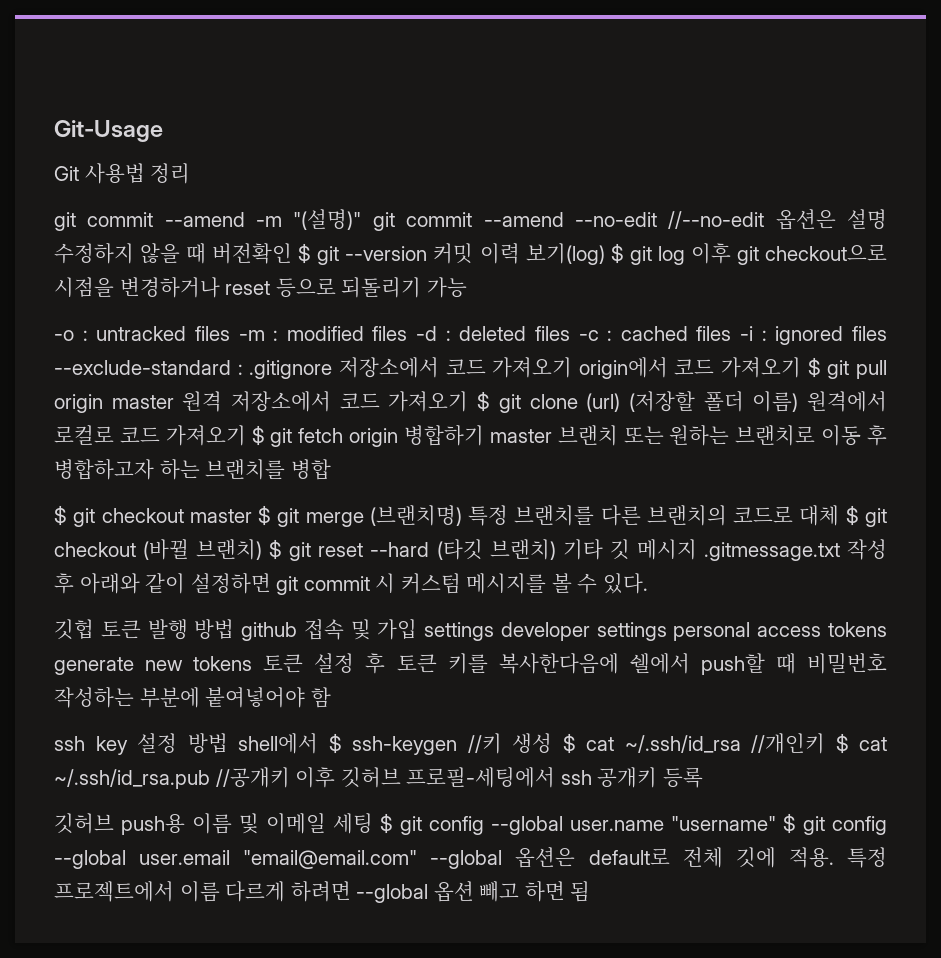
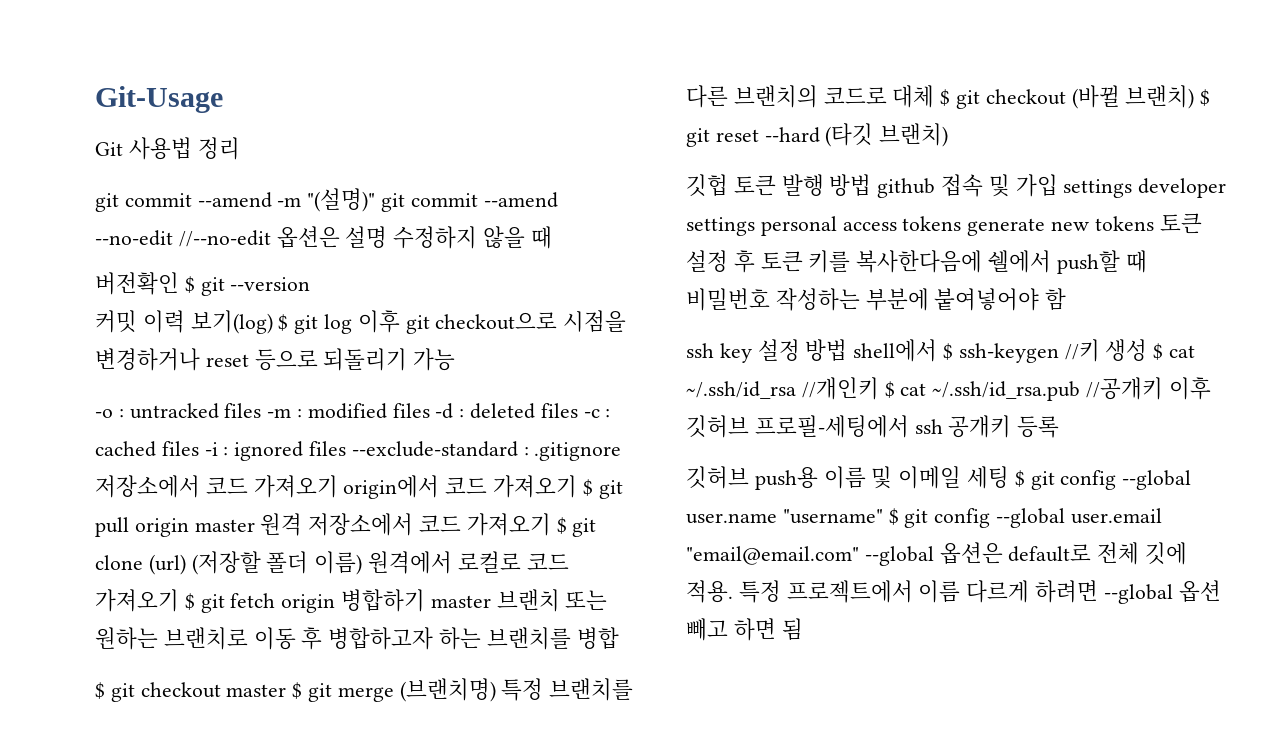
- git commit --amend -m "(설명)" git commit --amend --no-edit //--no-edit 옵션은 설명 수정하지 않을 때 버전확인 $ git --version 커밋 이력 보기(log) $ git log 이후 git checkout으로 시점을 변경하거나 reset 등으로 되돌리기 가능
+ git commit --amend -m "(설명)" git commit --amend --no-edit //--no-edit 옵션은 설명 수정하지 않을 때
+ 버전확인 $ git --version
+ 커밋 이력 보기(log) $ git log 이후 git checkout으로 시점을 변경하거나 reset 등으로 되돌리기 가능
- $ git checkout master $ git merge (브랜치명) 특정 브랜치를 다른 브랜치의 코드로 대체 $ git checkout (바뀔 브랜치) $ git reset --hard (타깃 브랜치) 기타 깃 메시지 .gitmessage.txt 작성 후 아래와 같이 설정하면 git commit 시 커스텀 메시지를 볼 수 있다.
+ $ git checkout master $ git merge (브랜치명) 특정 브랜치를 다른 브랜치의 코드로 대체 $ git checkout (바뀔 브랜치) $ git reset --hard (타깃 브랜치)

